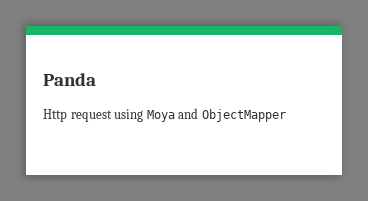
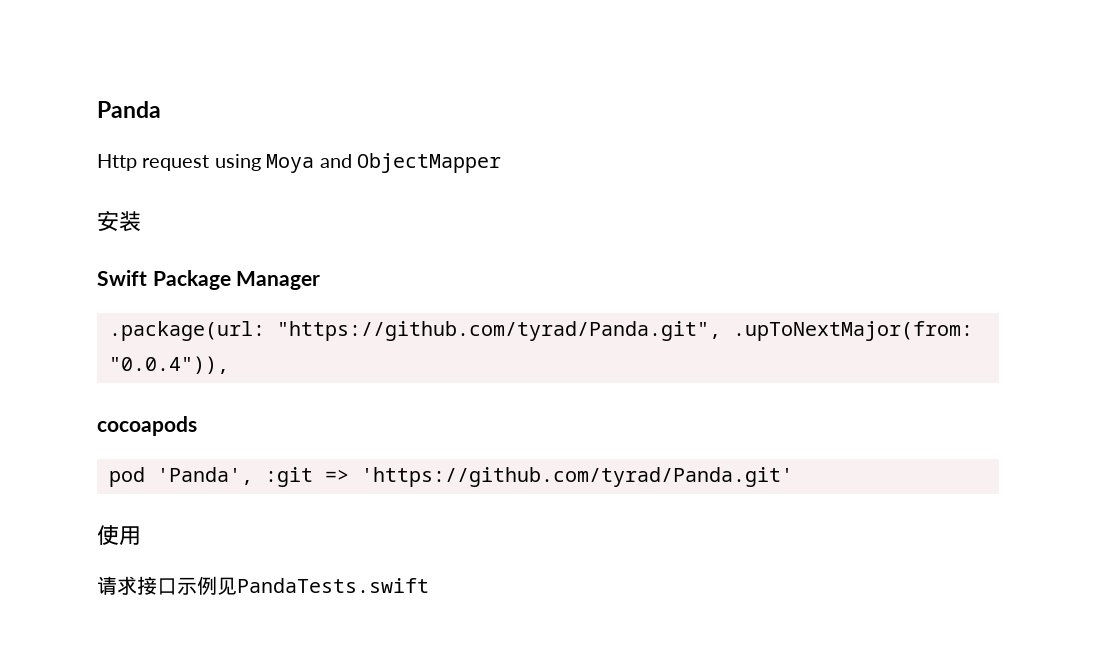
+ 安装
+ Swift Package Manager
+ .package(url: "https://github.com/tyrad/Panda.git", .upToNextMajor(from: "0.0.4")),
+ cocoapods
+ pod 'Panda', :git => 'https://github.com/tyrad/Panda.git'
+ 使用
+ 请求接口示例见PandaTests.swift

